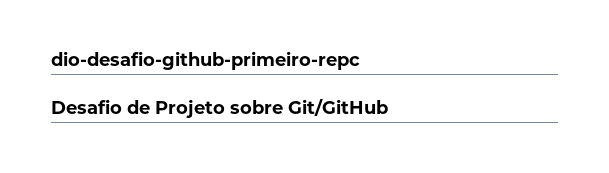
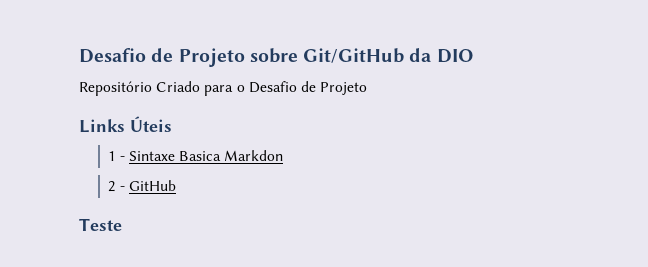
- dio-desafio-github-primeiro-repc
- Desafio de Projeto sobre Git/GitHub
+ Desafio de Projeto sobre Git/GitHub da DIO
+ Repositório Criado para o Desafio de Projeto
+ Links Úteis
+ 1 - Sintaxe Basica Markdon
+ 2 - GitHub
+ Teste

